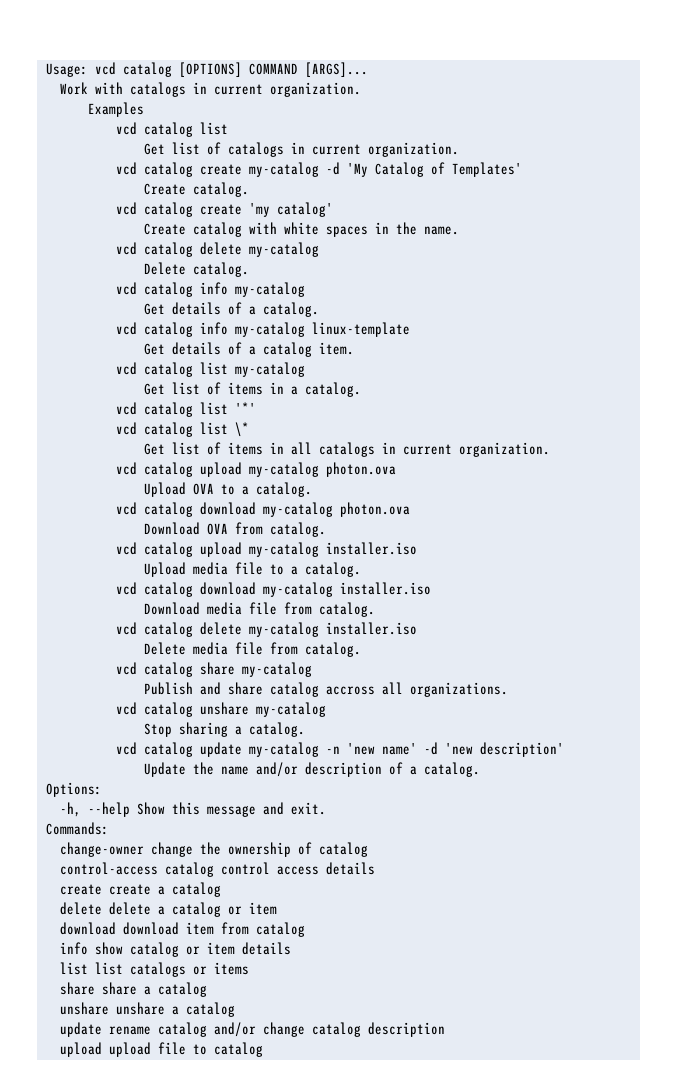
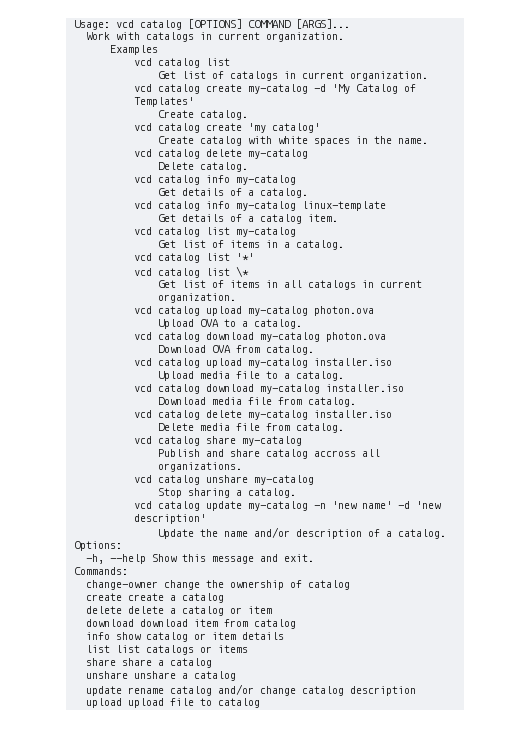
- control-access catalog control access details

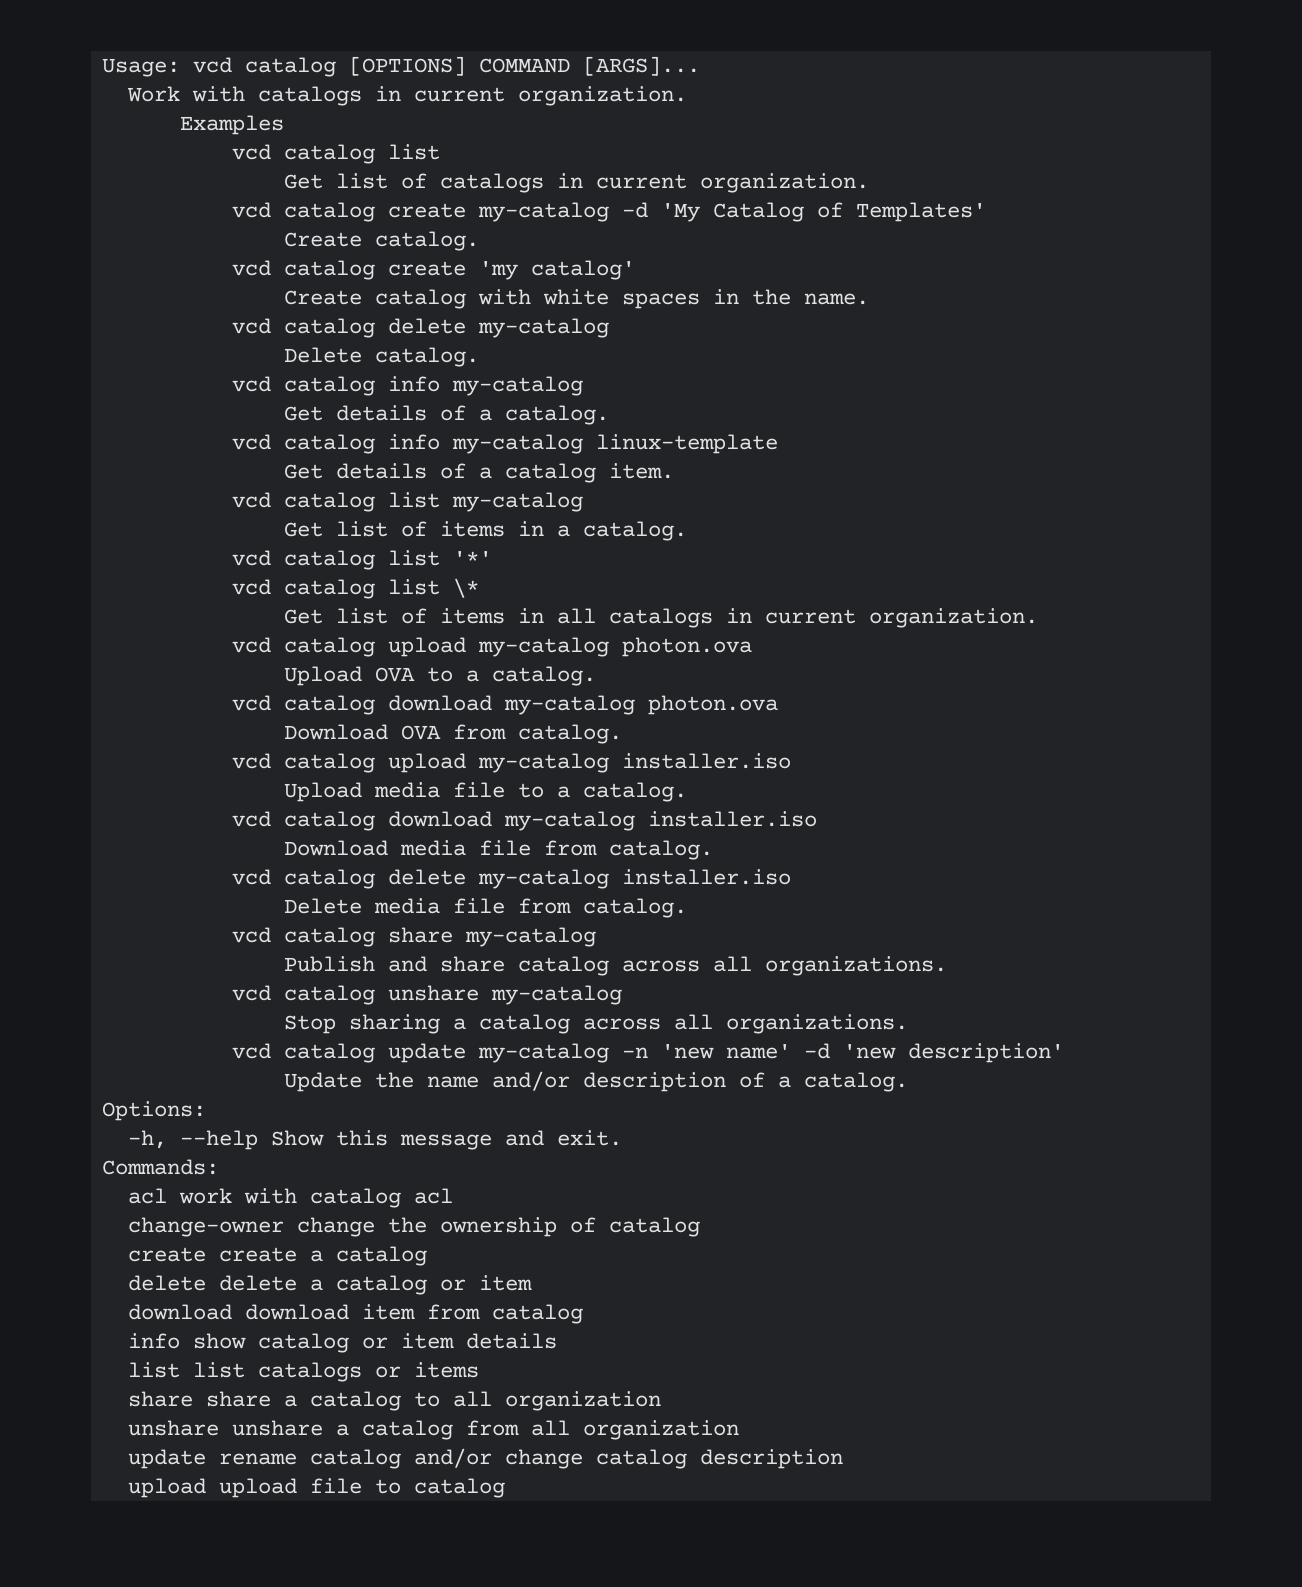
- Publish and share catalog accross all organizations.
+ Publish and share catalog across all organizations.
- Stop sharing a catalog.
+ Stop sharing a catalog across all organizations.
+ acl work with catalog acl
- share share a catalog
+ share share a catalog to all organization
- unshare unshare a catalog
+ unshare unshare a catalog from all organization

